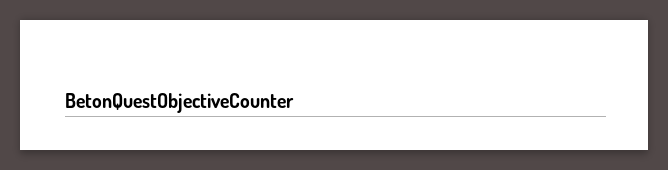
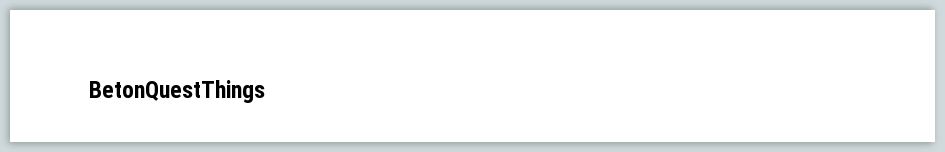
- BetonQuestObjectiveCounter
+ BetonQuestThings

